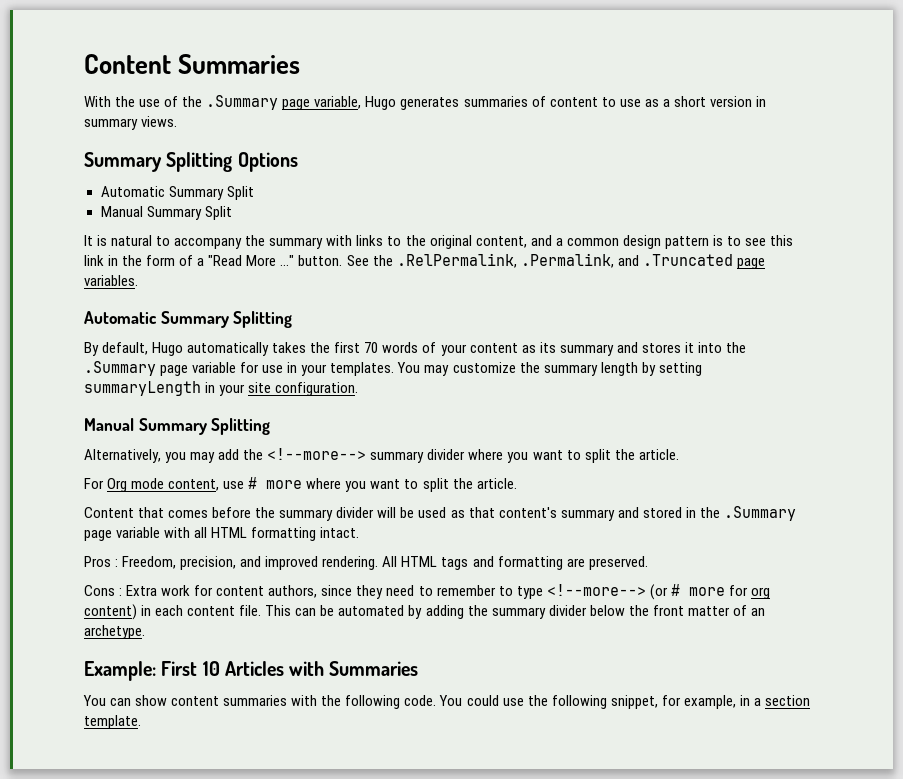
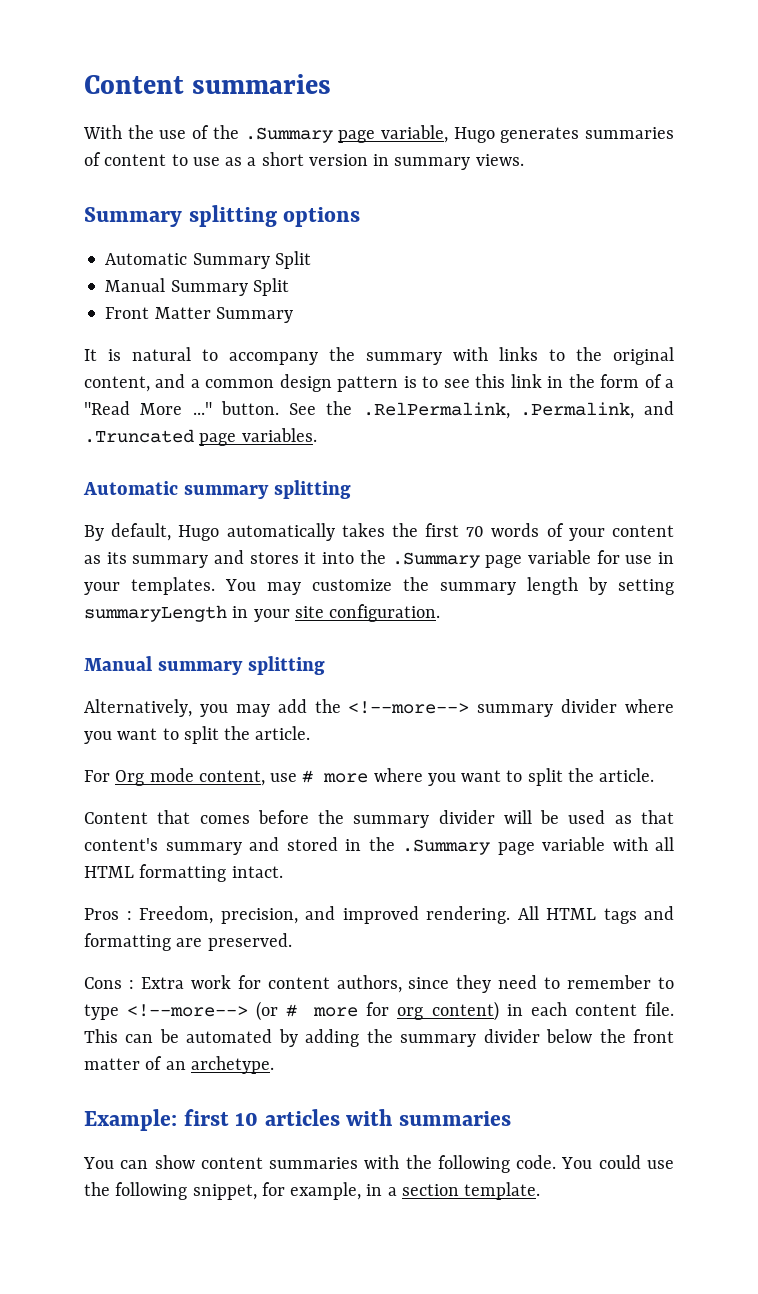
- Content Summaries
+ Content summaries
- Summary Splitting Options
+ Summary splitting options
+ Front Matter Summary
- Automatic Summary Splitting
+ Automatic summary splitting
- Manual Summary Splitting
+ Manual summary splitting
- Example: First 10 Articles with Summaries
+ Example: first 10 articles with summaries

